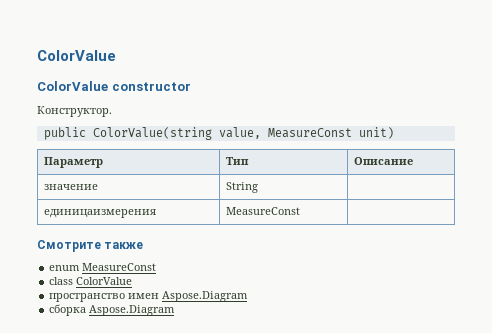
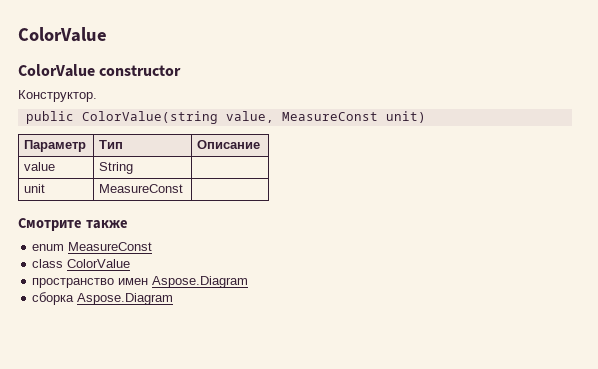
- значение | String |
+ value | String |
- единицаизмерения | MeasureConst |
+ unit | MeasureConst |

